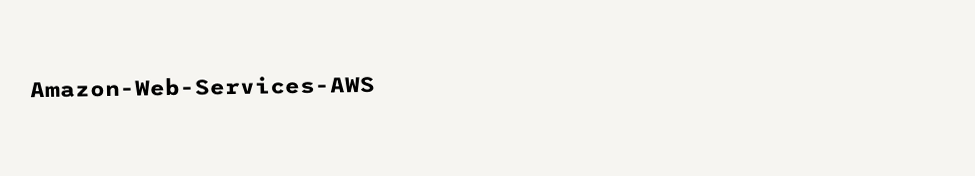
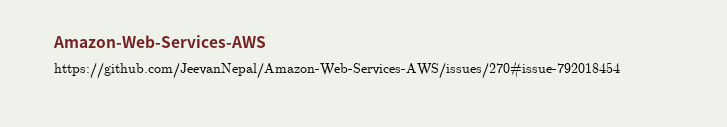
+ https://github.com/JeevanNepal/Amazon-Web-Services-AWS/issues/270#issue-792018454

